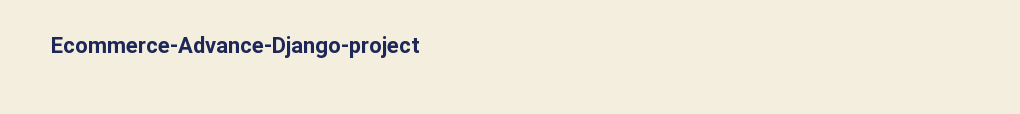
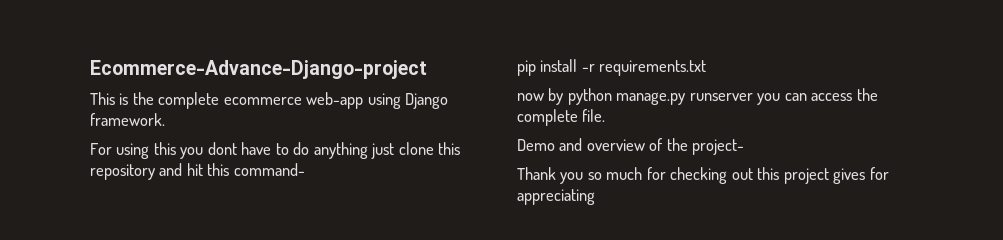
+ This is the complete ecommerce web-app using Django framework.
+ For using this you dont have to do anything just clone this repository and hit this command-
+ pip install -r requirements.txt
+ now by python manage.py runserver you can access the complete file.
+ Demo and overview of the project-
+ Thank you so much for checking out this project gives for appreciating

